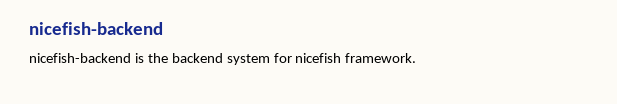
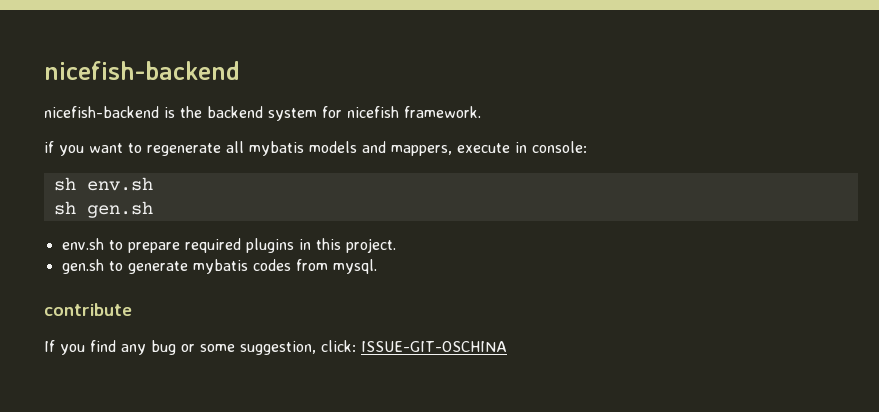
+ if you want to regenerate all mybatis models and mappers, execute in console:
+ sh env.sh
+ sh gen.sh
+ env.sh to prepare required plugins in this project.
+ gen.sh to generate mybatis codes from mysql.
+ contribute
+ If you find any bug or some suggestion, click: ISSUE-GIT-OSCHINA

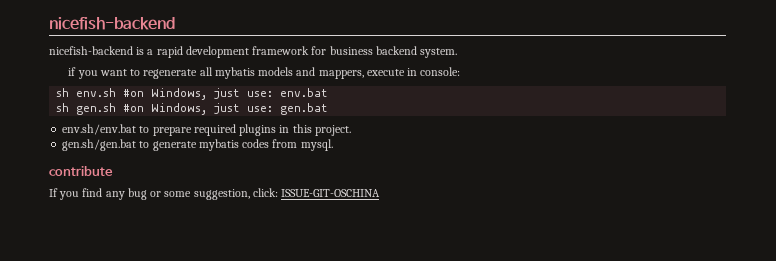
- nicefish-backend is the backend system for nicefish framework.
+ nicefish-backend is a rapid development framework for business backend system.
- sh env.sh
- sh gen.sh
- env.sh to prepare required plugins in this project.
+ sh env.sh #on Windows, just use: env.bat
+ sh gen.sh #on Windows, just use: gen.bat
+ env.sh/env.bat to prepare required plugins in this project.
- gen.sh to generate mybatis codes from mysql.
+ gen.sh/gen.bat to generate mybatis codes from mysql.

